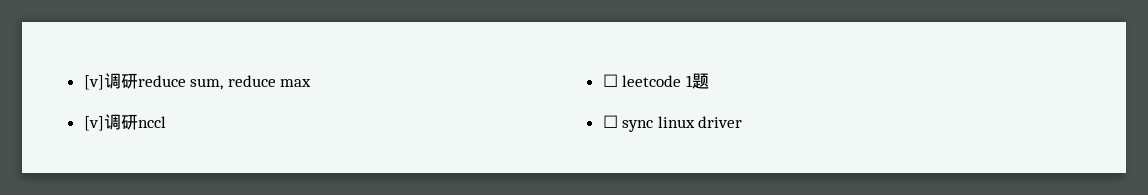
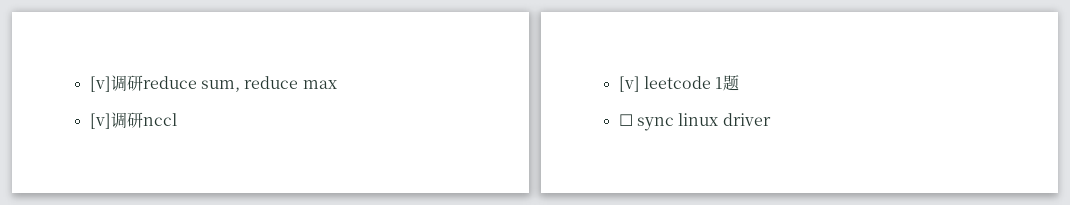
- ☐ leetcode 1题
+ [v] leetcode 1题

